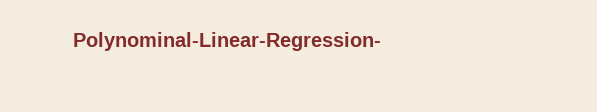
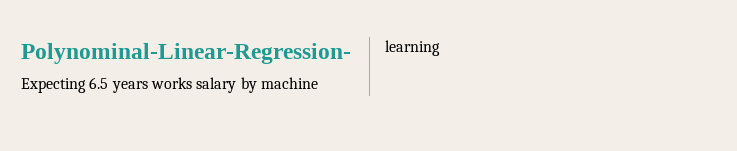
+ Expecting 6.5 years works salary by machine learning

